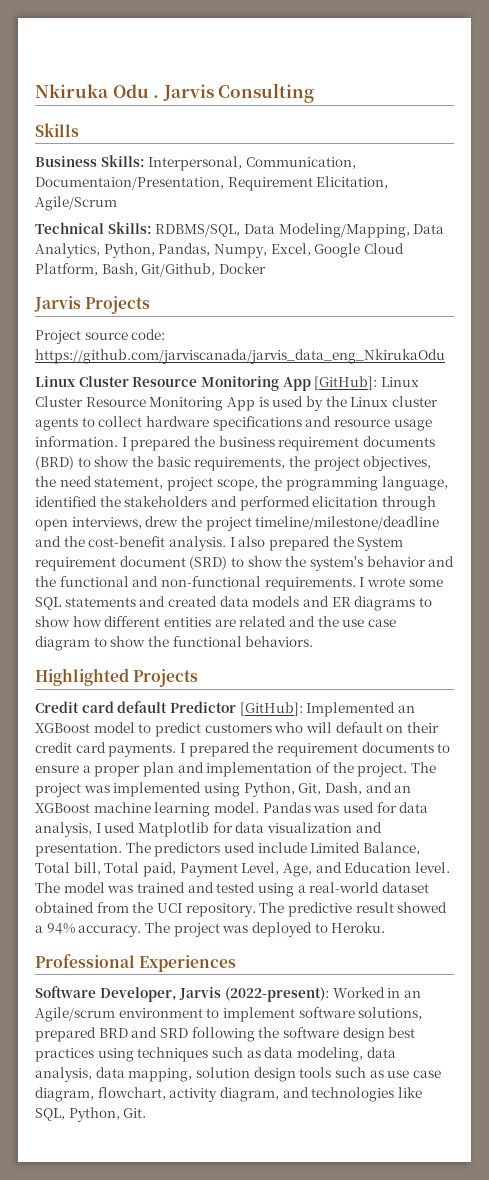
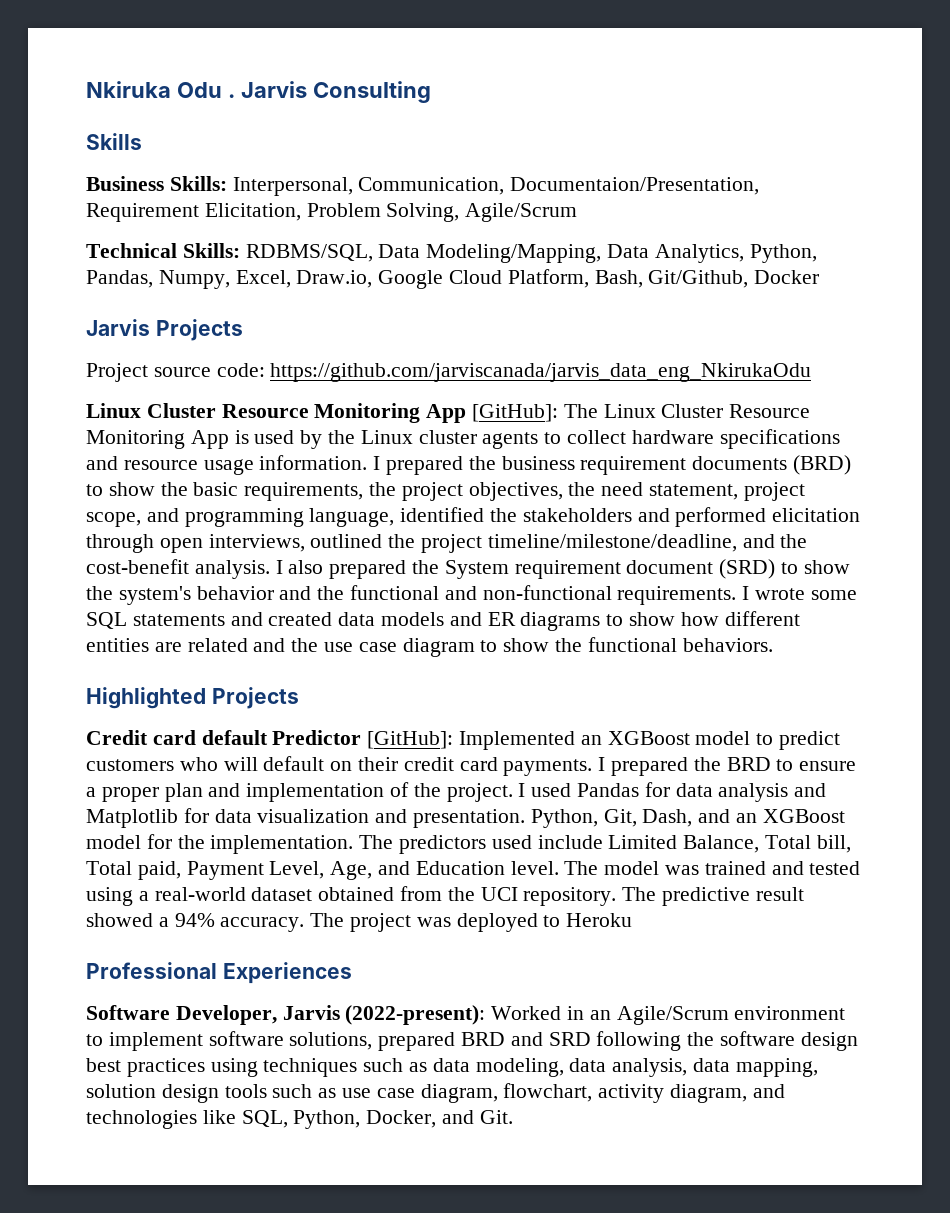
- Business Skills: Interpersonal, Communication, Documentaion/Presentation, Requirement Elicitation, Agile/Scrum
+ Business Skills: Interpersonal, Communication, Documentaion/Presentation, Requirement Elicitation, Problem Solving, Agile/Scrum
- Technical Skills: RDBMS/SQL, Data Modeling/Mapping, Data Analytics, Python, Pandas, Numpy, Excel, Google Cloud Platform, Bash, Git/Github, Docker
+ Technical Skills: RDBMS/SQL, Data Modeling/Mapping, Data Analytics, Python, Pandas, Numpy, Excel, Draw.io, Google Cloud Platform, Bash, Git/Github, Docker
- Linux Cluster Resource Monitoring App [GitHub]: Linux Cluster Resource Monitoring App is used by the Linux cluster agents to collect hardware specifications and resource usage information.
+ Linux Cluster Resource Monitoring App [GitHub]: The Linux Cluster Resource Monitoring App is used by the Linux cluster agents to collect hardware specifications and resource usage information.
- I prepared the business requirement documents (BRD) to show the basic requirements, the project objectives, the need statement, project scope, the programming language, identified the stakeholders and performed elicitation through open interviews, drew the project timeline/milestone/deadline and the cost-benefit analysis.
+ I prepared the business requirement documents (BRD) to show the basic requirements, the project objectives, the need statement, project scope, and programming language, identified the stakeholders and performed elicitation through open interviews, outlined the project timeline/milestone/deadline, and the cost-benefit analysis.
- I prepared the requirement documents to ensure a proper plan and implementation of the project.
+ I prepared the BRD to ensure a proper plan and implementation of the project.
- The project was implemented using Python, Git, Dash, and an XGBoost machine learning model. Pandas was used for data analysis, I used Matplotlib for data visualization and presentation.
+ I used Pandas for data analysis and Matplotlib for data visualization and presentation. Python, Git, Dash, and an XGBoost model for the implementation.
- The project was deployed to Heroku.
+ The project was deployed to Heroku
- Software Developer, Jarvis (2022-present): Worked in an Agile/scrum environment to implement software solutions, prepared BRD and SRD following the software design best practices using techniques such as data modeling, data analysis, data mapping, solution design tools such as use case diagram, flowchart, activity diagram, and technologies like SQL, Python, Git.
+ Software Developer, Jarvis (2022-present): Worked in an Agile/Scrum environment to implement software solutions, prepared BRD and SRD following the software design best practices using techniques such as data modeling, data analysis, data mapping, solution design tools such as use case diagram, flowchart, activity diagram, and technologies like SQL, Python, Docker, and Git.

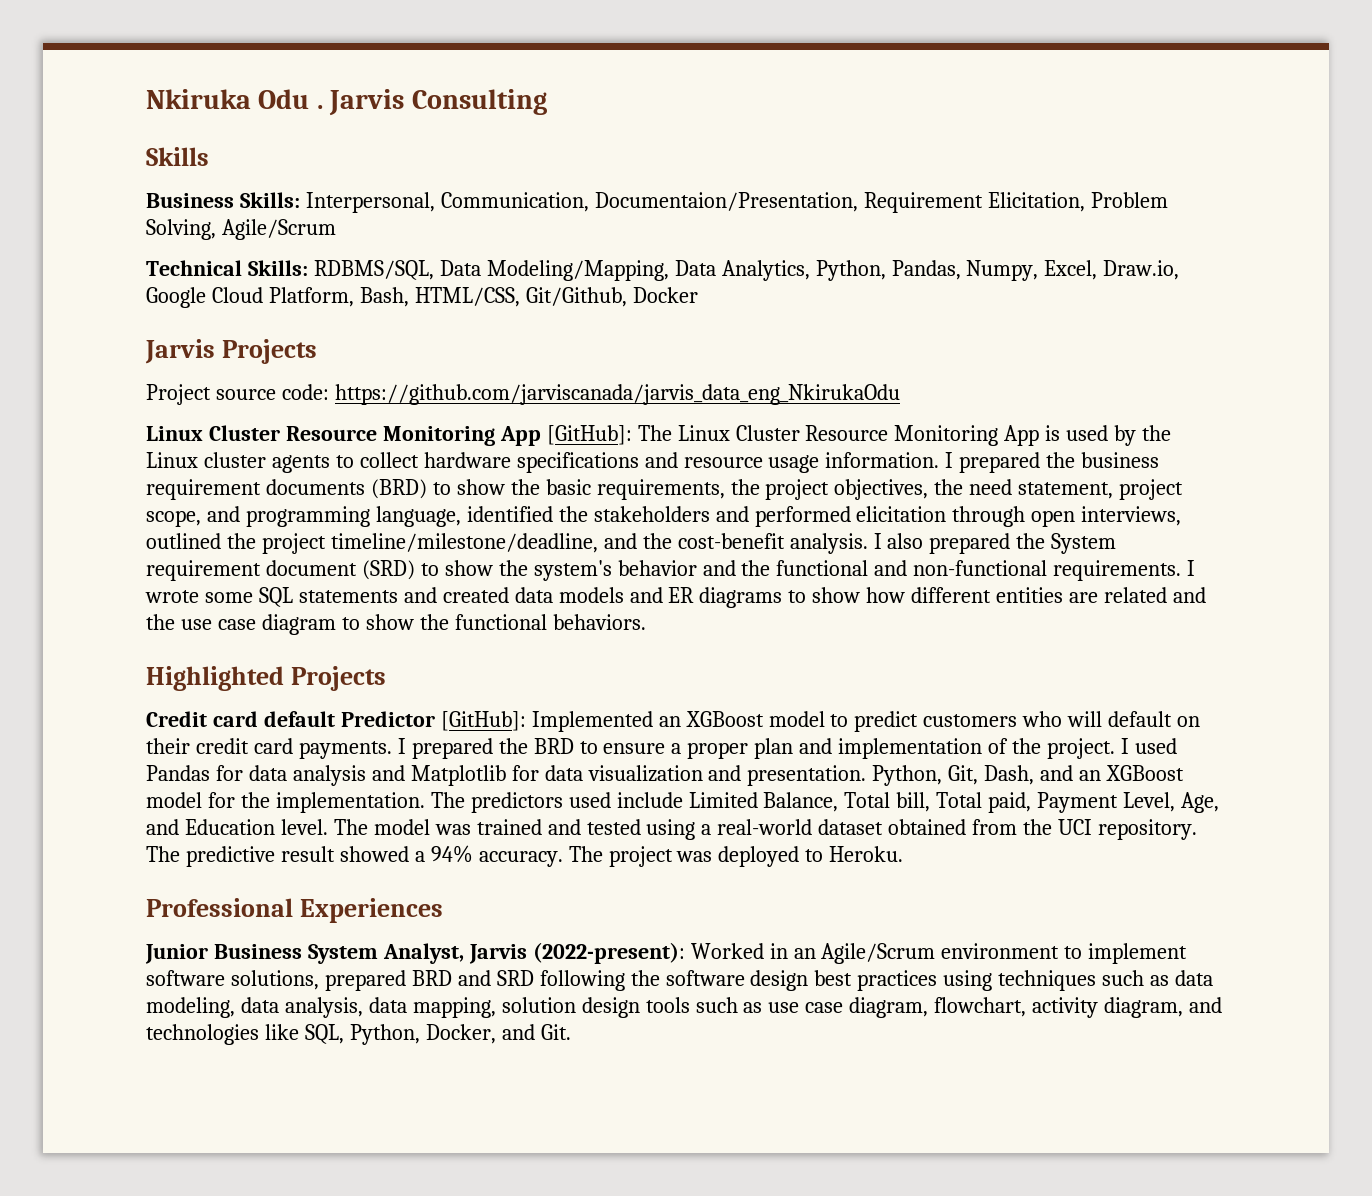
- Technical Skills: RDBMS/SQL, Data Modeling/Mapping, Data Analytics, Python, Pandas, Numpy, Excel, Draw.io, Google Cloud Platform, Bash, Git/Github, Docker
+ Technical Skills: RDBMS/SQL, Data Modeling/Mapping, Data Analytics, Python, Pandas, Numpy, Excel, Draw.io, Google Cloud Platform, Bash, HTML/CSS, Git/Github, Docker
- The project was deployed to Heroku
+ The project was deployed to Heroku.
- Software Developer, Jarvis (2022-present): Worked in an Agile/Scrum environment to implement software solutions, prepared BRD and SRD following the software design best practices using techniques such as data modeling, data analysis, data mapping, solution design tools such as use case diagram, flowchart, activity diagram, and technologies like SQL, Python, Docker, and Git.
+ Junior Business System Analyst, Jarvis (2022-present): Worked in an Agile/Scrum environment to implement software solutions, prepared BRD and SRD following the software design best practices using techniques such as data modeling, data analysis, data mapping, solution design tools such as use case diagram, flowchart, activity diagram, and technologies like SQL, Python, Docker, and Git.

